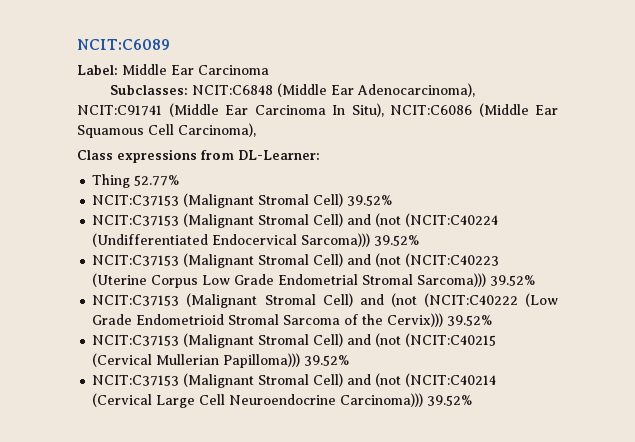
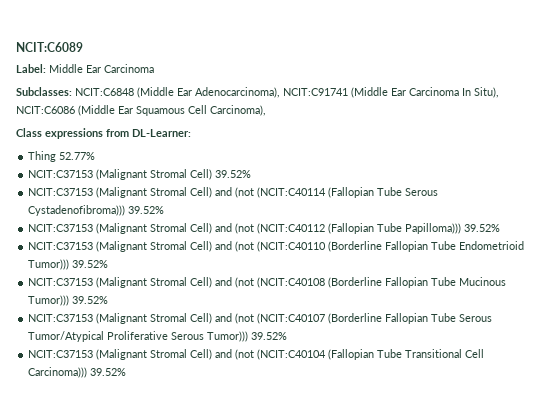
- NCIT:C37153 (Malignant Stromal Cell) and (not (NCIT:C40224 (Undifferentiated Endocervical Sarcoma))) 39.52%
- NCIT:C37153 (Malignant Stromal Cell) and (not (NCIT:C40223 (Uterine Corpus Low Grade Endometrial Stromal Sarcoma))) 39.52%
- NCIT:C37153 (Malignant Stromal Cell) and (not (NCIT:C40222 (Low Grade Endometrioid Stromal Sarcoma of the Cervix))) 39.52%
- NCIT:C37153 (Malignant Stromal Cell) and (not (NCIT:C40215 (Cervical Mullerian Papilloma))) 39.52%
+ NCIT:C37153 (Malignant Stromal Cell) and (not (NCIT:C40114 (Fallopian Tube Serous Cystadenofibroma))) 39.52%
+ NCIT:C37153 (Malignant Stromal Cell) and (not (NCIT:C40112 (Fallopian Tube Papilloma))) 39.52%
- NCIT:C37153 (Malignant Stromal Cell) and (not (NCIT:C40214 (Cervical Large Cell Neuroendocrine Carcinoma))) 39.52%
+ NCIT:C37153 (Malignant Stromal Cell) and (not (NCIT:C40110 (Borderline Fallopian Tube Endometrioid Tumor))) 39.52%
+ NCIT:C37153 (Malignant Stromal Cell) and (not (NCIT:C40108 (Borderline Fallopian Tube Mucinous Tumor))) 39.52%
+ NCIT:C37153 (Malignant Stromal Cell) and (not (NCIT:C40107 (Borderline Fallopian Tube Serous Tumor/Atypical Proliferative Serous Tumor))) 39.52%
+ NCIT:C37153 (Malignant Stromal Cell) and (not (NCIT:C40104 (Fallopian Tube Transitional Cell Carcinoma))) 39.52%

